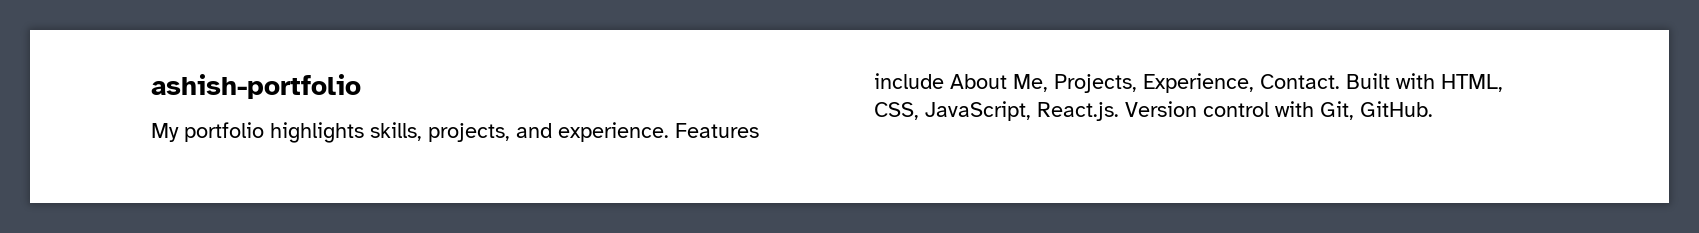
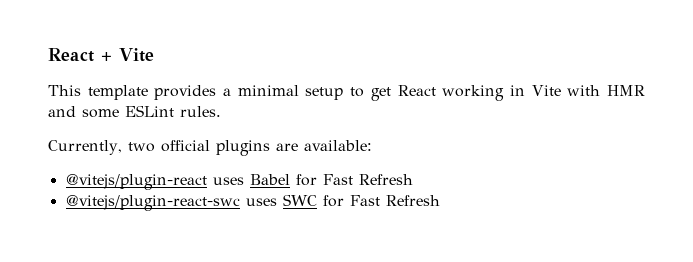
- ashish-portfolio
- My portfolio highlights skills, projects, and experience. Features include About Me, Projects, Experience, Contact. Built with HTML, CSS, JavaScript, React.js. Version control with Git, GitHub.
+ React + Vite
+ This template provides a minimal setup to get React working in Vite with HMR and some ESLint rules.
+ Currently, two official plugins are available:
+ @vitejs/plugin-react uses Babel for Fast Refresh
+ @vitejs/plugin-react-swc uses SWC for Fast Refresh

